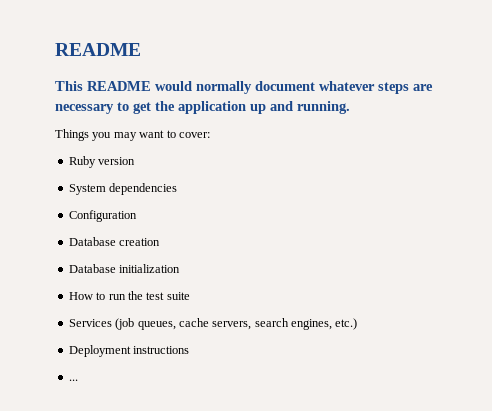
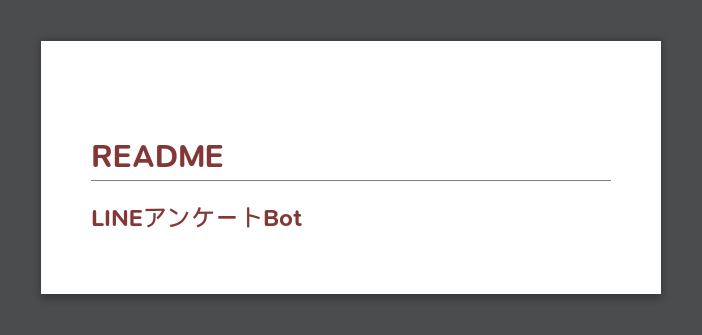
- This README would normally document whatever steps are necessary to get the application up and running.
- Things you may want to cover:
- Ruby version
- System dependencies
- Configuration
- Database creation
- Database initialization
- How to run the test suite
- Services (job queues, cache servers, search engines, etc.)
- Deployment instructions
- ...
+ LINEアンケートBot

